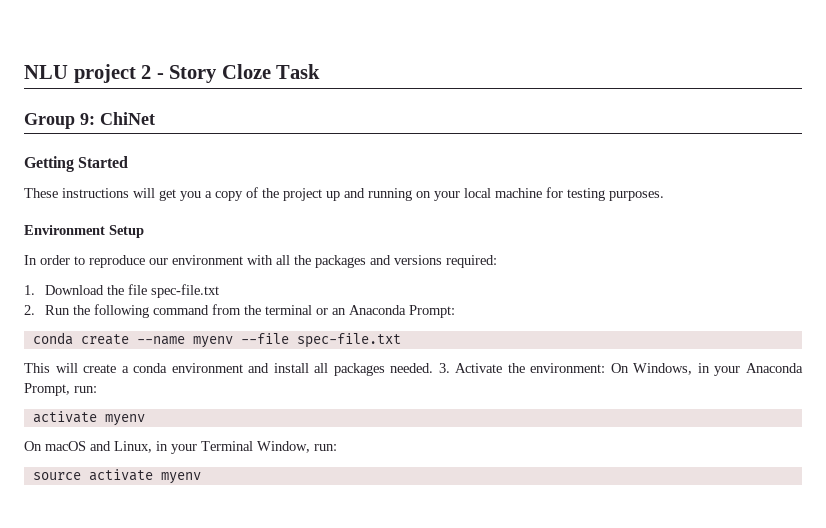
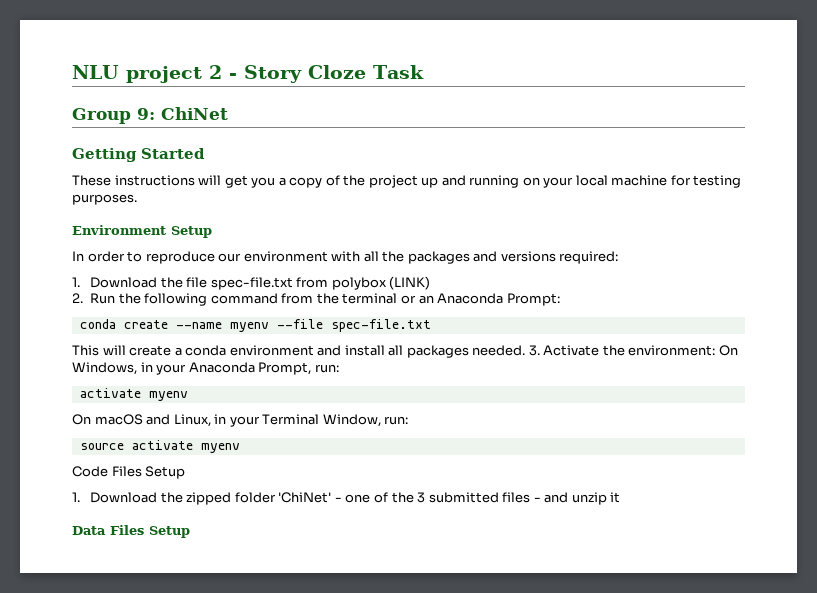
- 1. Download the file spec-file.txt
+ 1. Download the file spec-file.txt from polybox (LINK)
+ Code Files Setup
+ 1. Download the zipped folder 'ChiNet' - one of the 3 submitted files - and unzip it
+ Data Files Setup

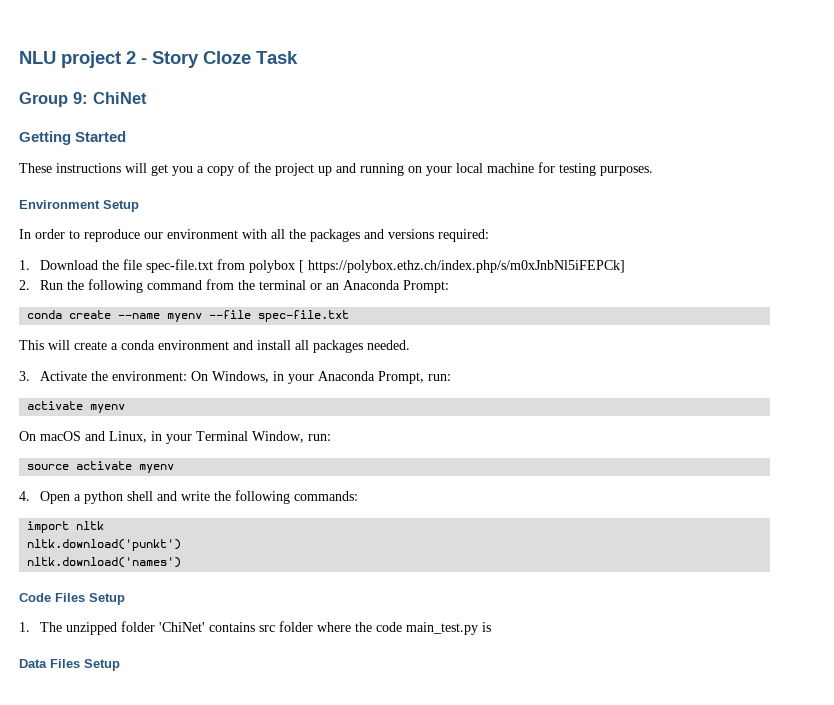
- 1. Download the file spec-file.txt from polybox (LINK)
+ 1. Download the file spec-file.txt from polybox [ https://polybox.ethz.ch/index.php/s/m0xJnbNl5iFEPCk]
- This will create a conda environment and install all packages needed. 3. Activate the environment: On Windows, in your Anaconda Prompt, run:
+ This will create a conda environment and install all packages needed.
+ 3. Activate the environment: On Windows, in your Anaconda Prompt, run:
+ 4. Open a python shell and write the following commands:
+ import nltk
+ nltk.download('punkt')
+ nltk.download('names')
  Code Files Setup
- 1. Download the zipped folder 'ChiNet' - one of the 3 submitted files - and unzip it
+ 1. The unzipped folder 'ChiNet' contains src folder where the code main_test.py is

